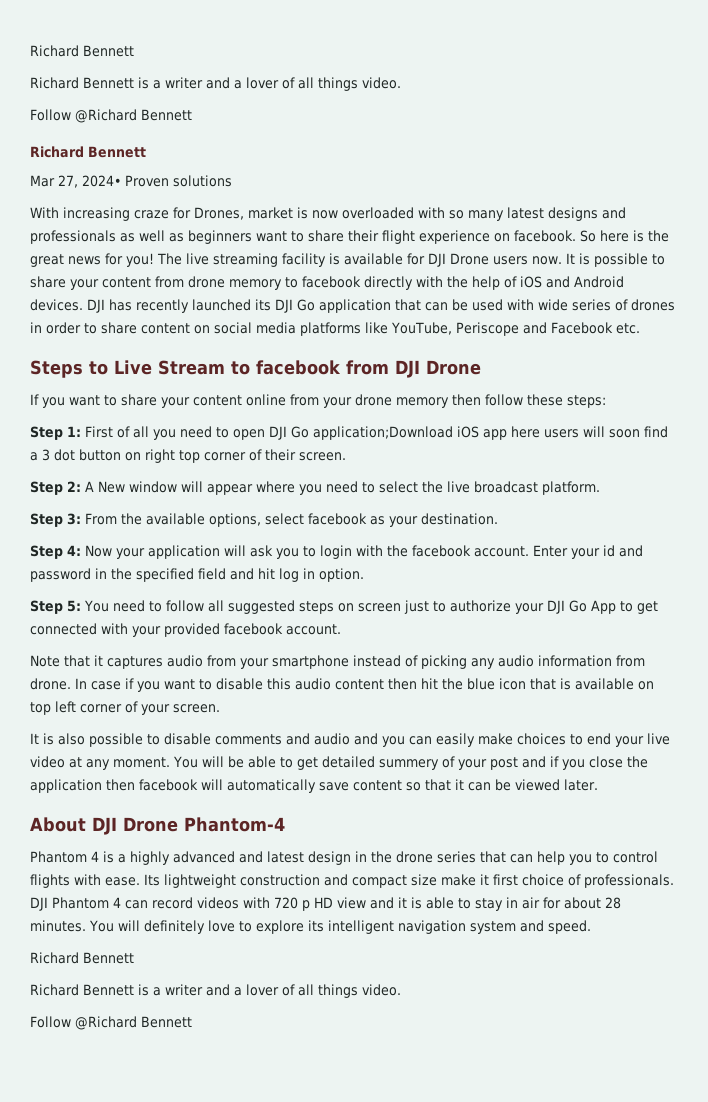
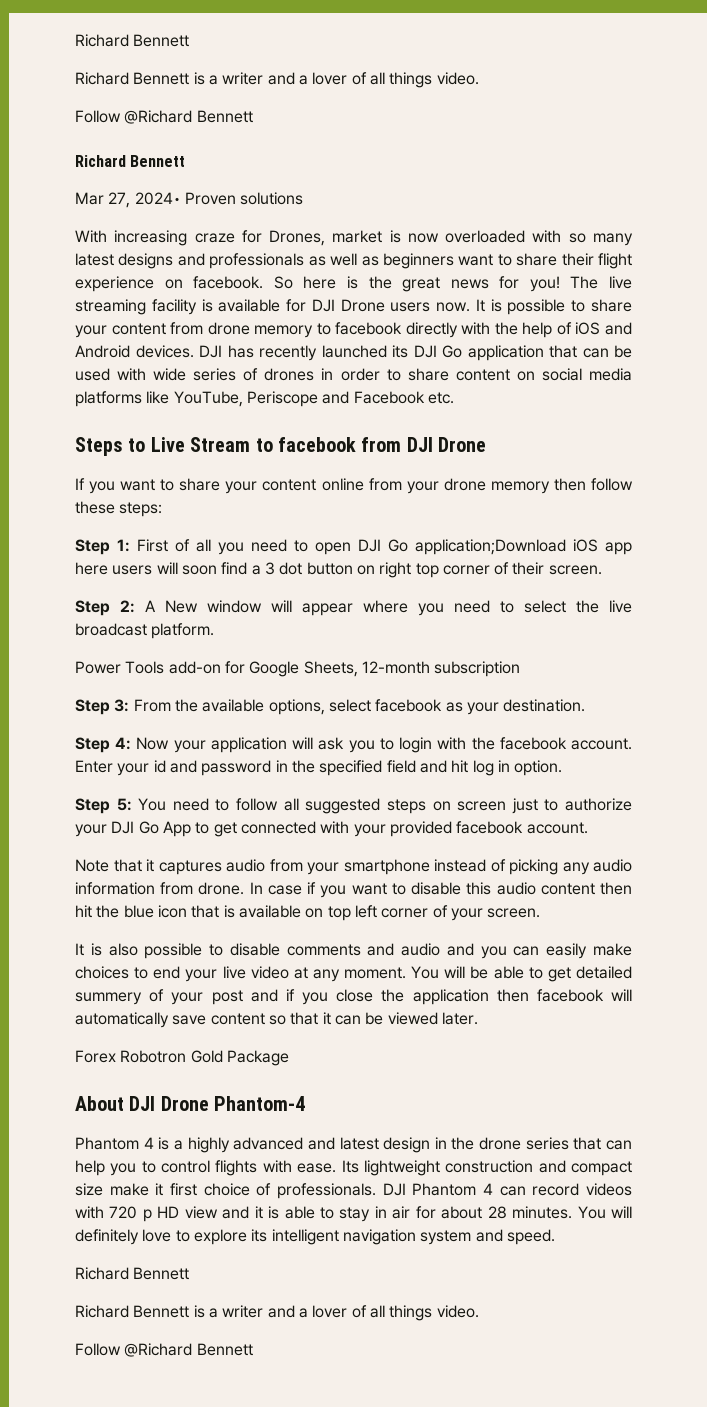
+ Power Tools add-on for Google Sheets, 12-month subscription
+ Forex Robotron Gold Package

